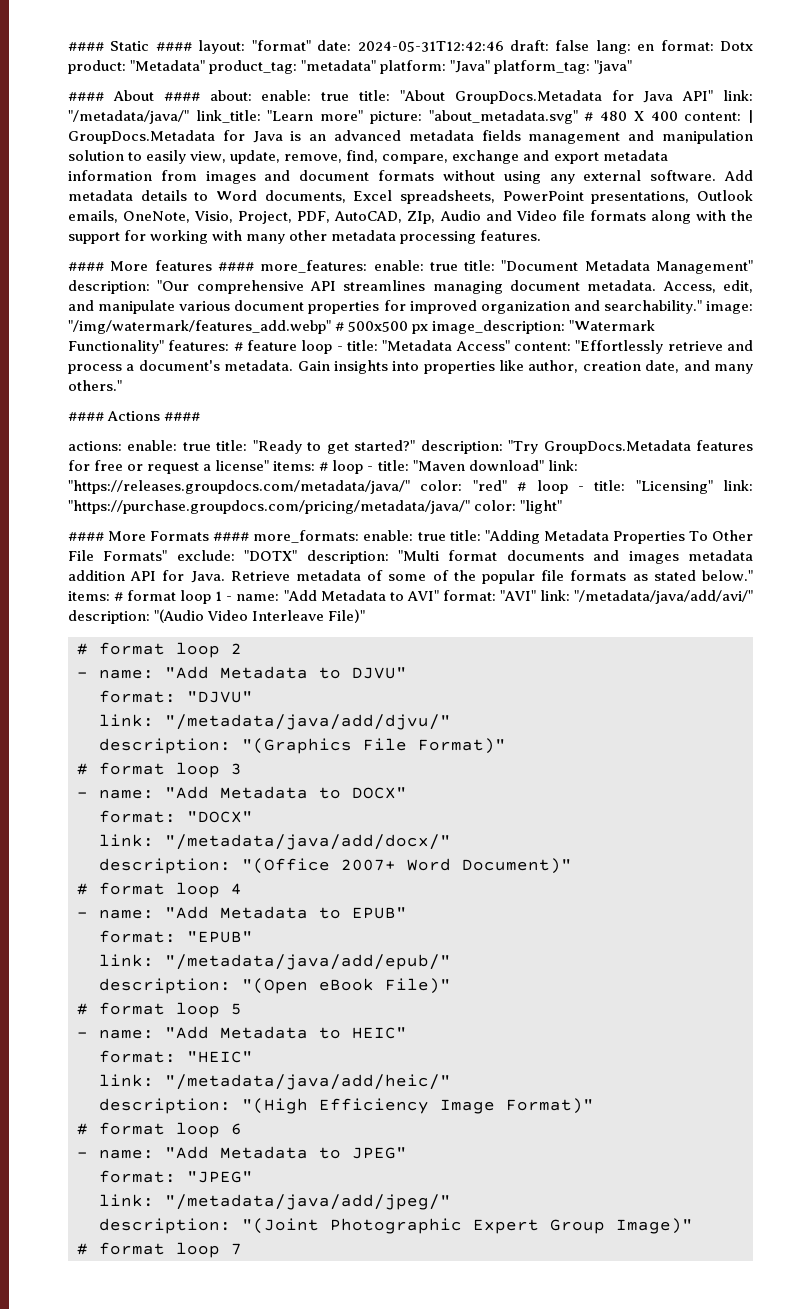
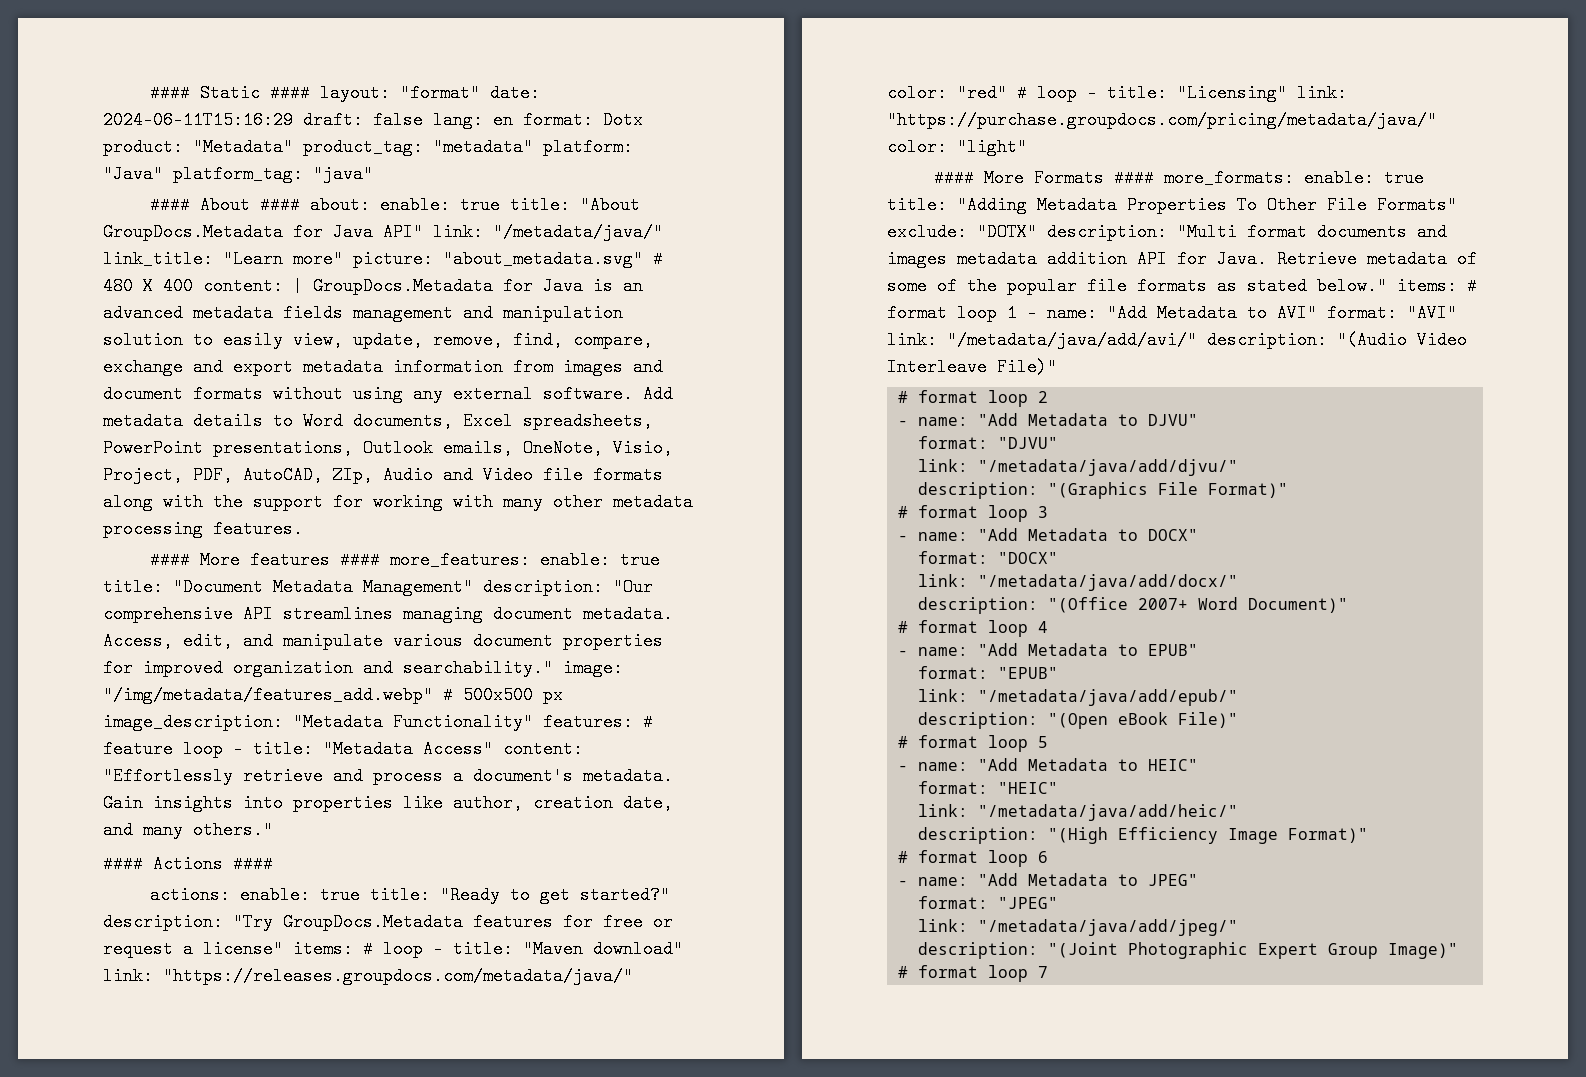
- #### Static #### layout: "format" date: 2024-05-31T12:42:46 draft: false lang: en format: Dotx product: "Metadata" product_tag: "metadata" platform: "Java" platform_tag: "java"
+ #### Static #### layout: "format" date: 2024-06-11T15:16:29 draft: false lang: en format: Dotx product: "Metadata" product_tag: "metadata" platform: "Java" platform_tag: "java"
- Access, edit, and manipulate various document properties for improved organization and searchability." image: "/img/watermark/features_add.webp" # 500x500 px image_description: "Watermark Functionality" features: # feature loop - title: "Metadata Access" content: "Effortlessly retrieve and process a document's metadata.
+ Access, edit, and manipulate various document properties for improved organization and searchability." image: "/img/metadata/features_add.webp" # 500x500 px image_description: "Metadata Functionality" features: # feature loop - title: "Metadata Access" content: "Effortlessly retrieve and process a document's metadata.

